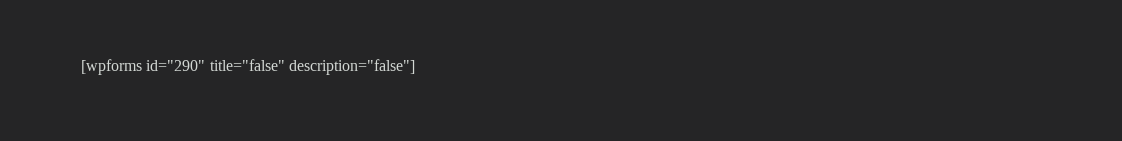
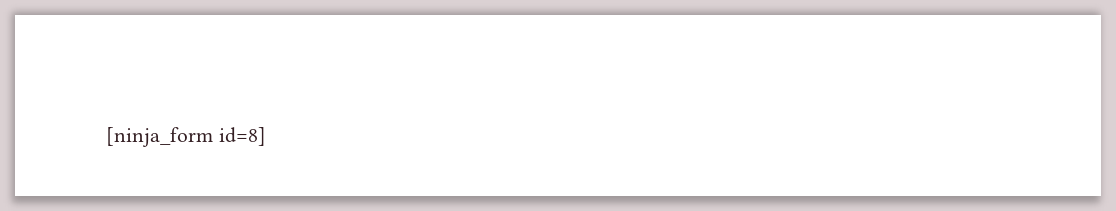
- [wpforms id="290" title="false" description="false"]
+ [ninja_form id=8]

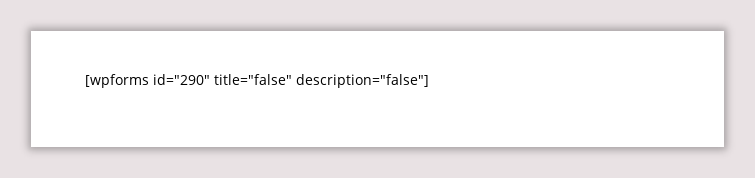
- [ninja_form id=8]
+ [wpforms id="290" title="false" description="false"]

